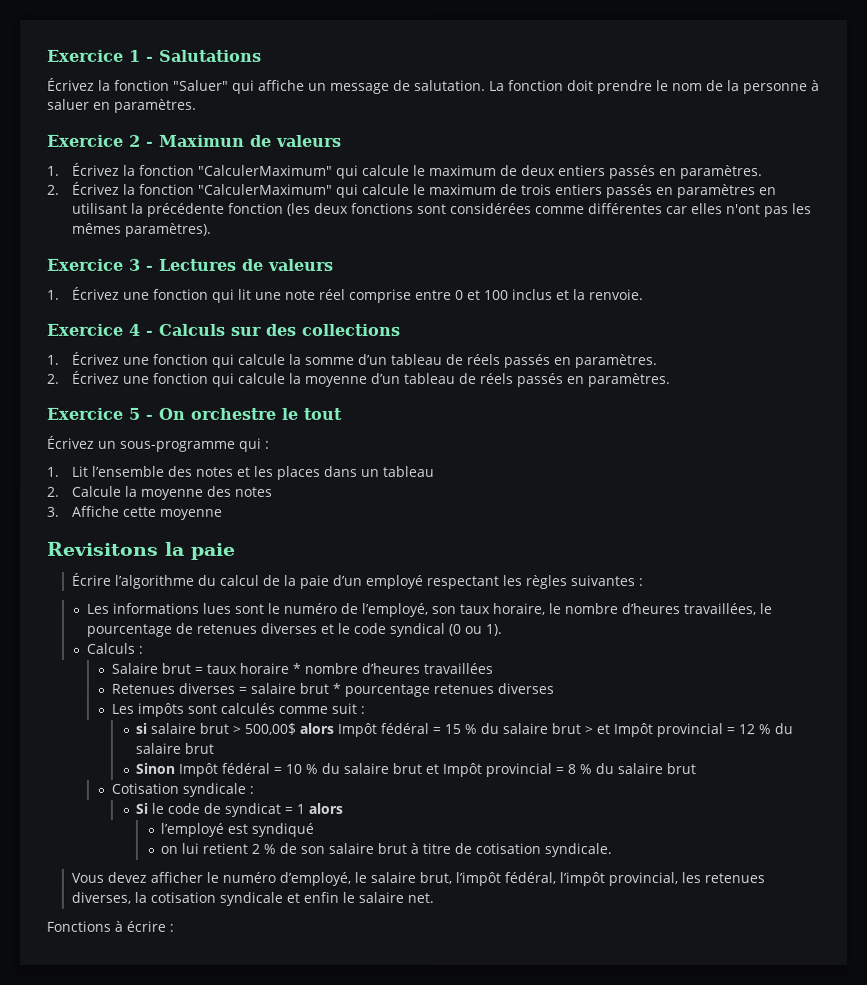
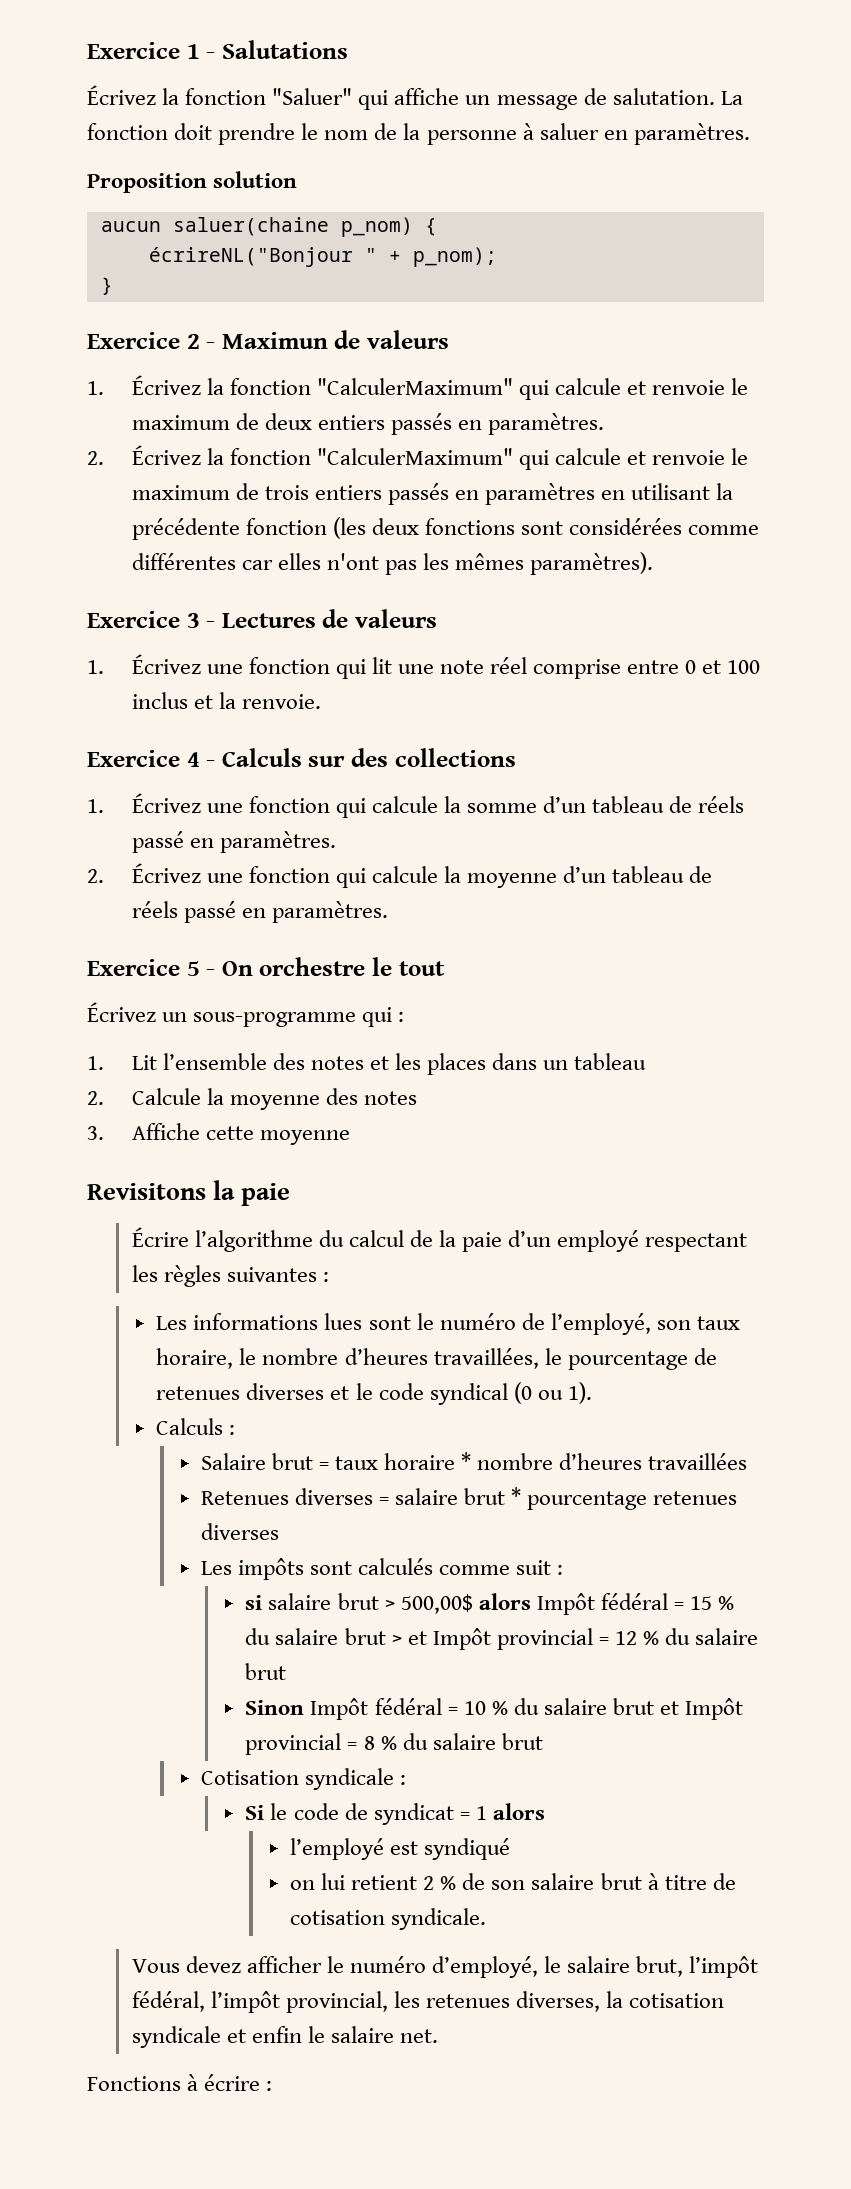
+ Proposition solution
+ aucun saluer(chaine p_nom) {
+ écrireNL("Bonjour " + p_nom);
+ }
- 1. Écrivez la fonction "CalculerMaximum" qui calcule le maximum de deux entiers passés en paramètres.
+ 1. Écrivez la fonction "CalculerMaximum" qui calcule et renvoie le maximum de deux entiers passés en paramètres.
- 2. Écrivez la fonction "CalculerMaximum" qui calcule le maximum de trois entiers passés en paramètres en utilisant la précédente fonction (les deux fonctions sont considérées comme différentes car elles n'ont pas les mêmes paramètres).
+ 2. Écrivez la fonction "CalculerMaximum" qui calcule et renvoie le maximum de trois entiers passés en paramètres en utilisant la précédente fonction (les deux fonctions sont considérées comme différentes car elles n'ont pas les mêmes paramètres).
- 1. Écrivez une fonction qui calcule la somme d’un tableau de réels passés en paramètres.
+ 1. Écrivez une fonction qui calcule la somme d’un tableau de réels passé en paramètres.
- 2. Écrivez une fonction qui calcule la moyenne d’un tableau de réels passés en paramètres.
+ 2. Écrivez une fonction qui calcule la moyenne d’un tableau de réels passé en paramètres.

